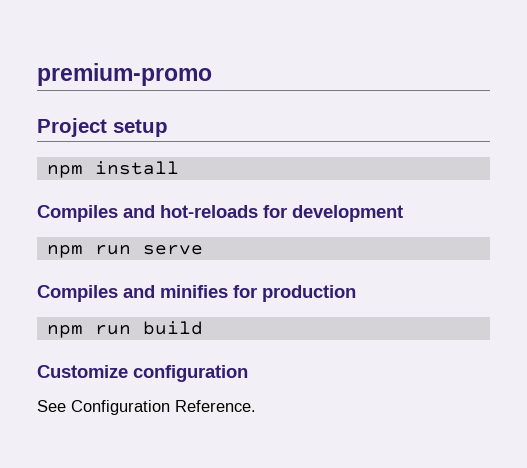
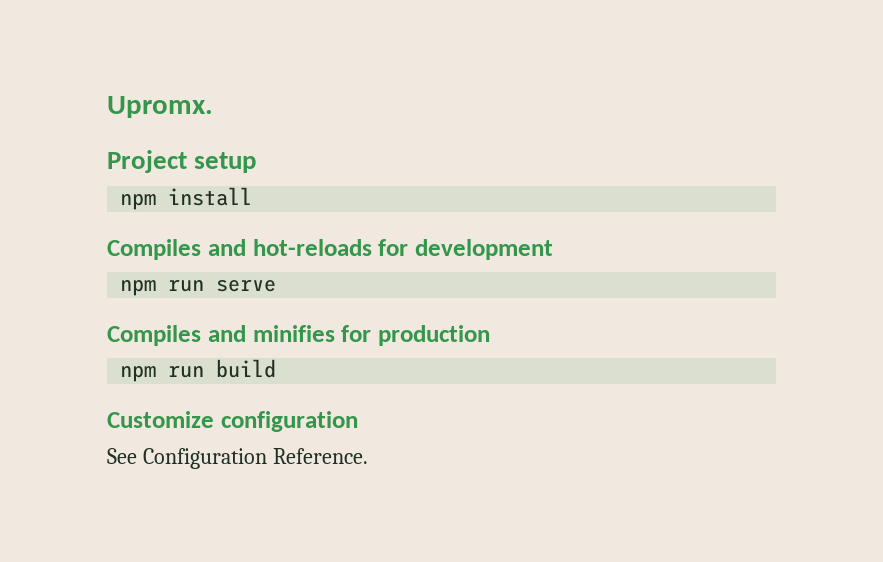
- premium-promo
+ Upromx.

